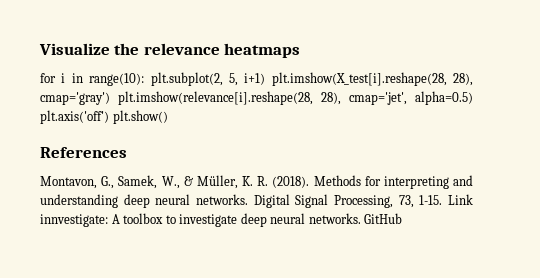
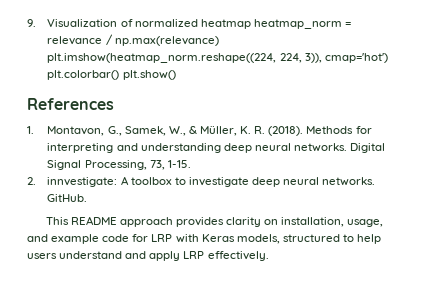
- Visualize the relevance heatmaps
- for i in range(10): plt.subplot(2, 5, i+1) plt.imshow(X_test[i].reshape(28, 28), cmap='gray') plt.imshow(relevance[i].reshape(28, 28), cmap='jet', alpha=0.5) plt.axis('off') plt.show()
+ 9. Visualization of normalized heatmap heatmap_norm = relevance / np.max(relevance) plt.imshow(heatmap_norm.reshape((224, 224, 3)), cmap='hot') plt.colorbar() plt.show()
- Montavon, G., Samek, W., & Müller, K. R. (2018).
+ 1. Montavon, G., Samek, W., & Müller, K. R. (2018).
- Digital Signal Processing, 73, 1-15. Link innvestigate: A toolbox to investigate deep neural networks.
+ Digital Signal Processing, 73, 1-15.
+ 2. innvestigate: A toolbox to investigate deep neural networks.
- GitHub
+ GitHub.
+ This README approach provides clarity on installation, usage, and example code for LRP with Keras models, structured to help users understand and apply LRP effectively.

